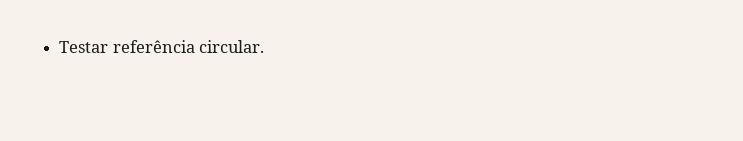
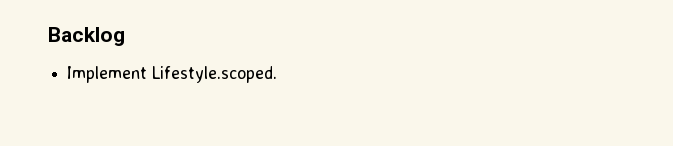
- Testar referência circular.
+ Backlog
+ Implement Lifestyle.scoped.

